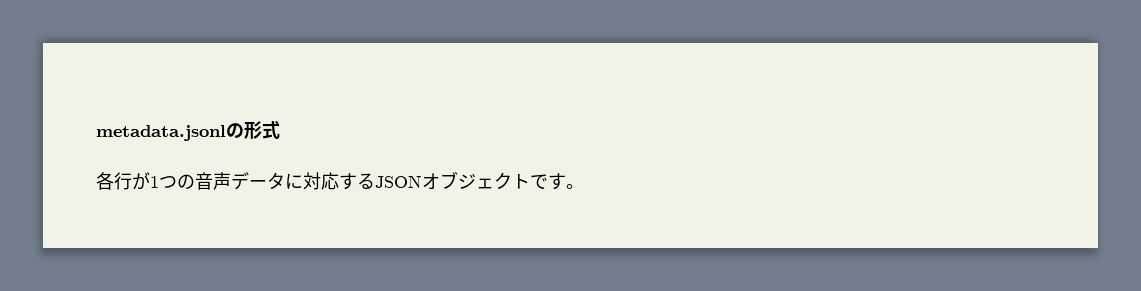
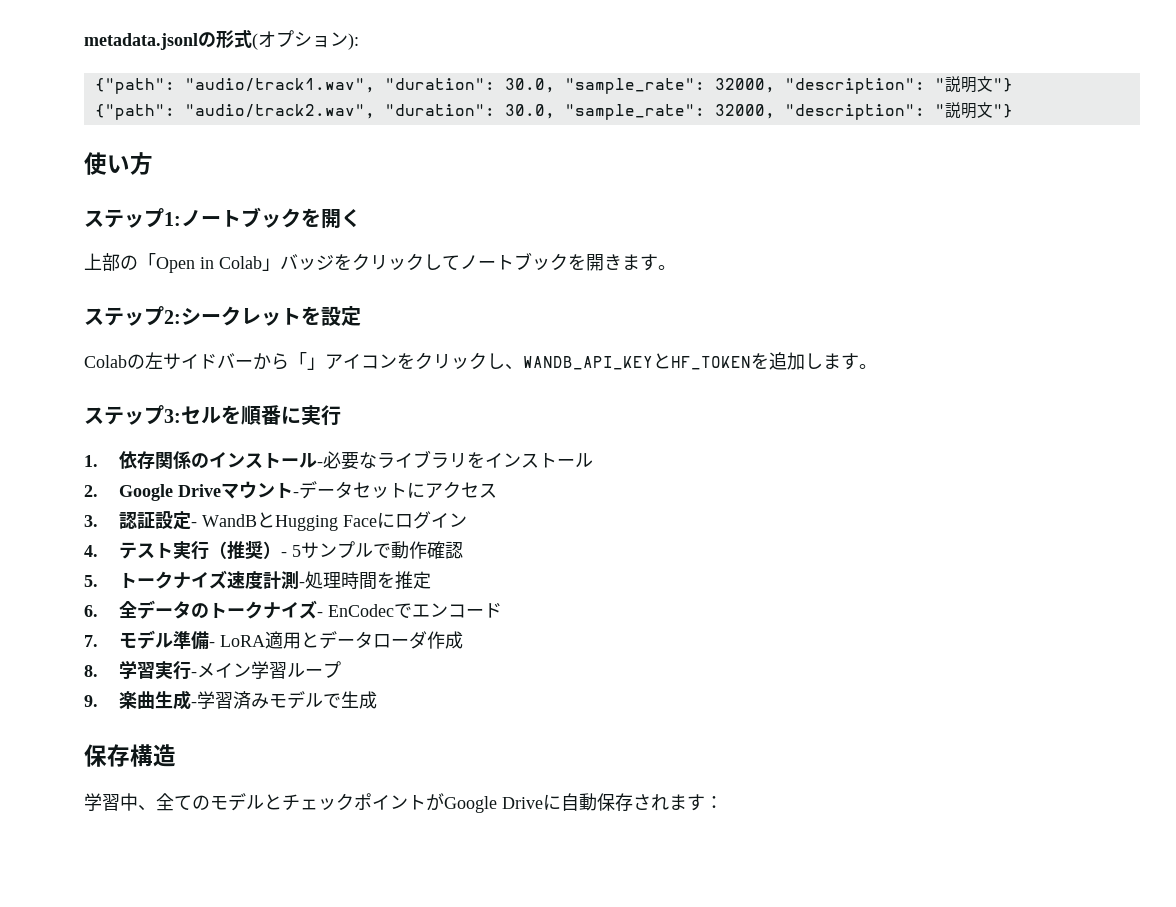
- metadata.jsonlの形式
- 各行が1つの音声データに対応するJSONオブジェクトです。
+ metadata.jsonlの形式(オプション):
+ {"path": "audio/track1.wav", "duration": 30.0, "sample_rate": 32000, "description": "説明文"}
+ {"path": "audio/track2.wav", "duration": 30.0, "sample_rate": 32000, "description": "説明文"}
+ 使い方
+ ステップ1:ノートブックを開く
+ 上部の「Open in Colab」バッジをクリックしてノートブックを開きます。
+ ステップ2:シークレットを設定
+ Colabの左サイドバーから「」アイコンをクリックし、WANDB_API_KEYとHF_TOKENを追加します。
+ ステップ3:セルを順番に実行
+ 1.依存関係のインストール-必要なライブラリをインストール
+ 2. Google Driveマウント-データセットにアクセス
+ 3.認証設定- WandBとHugging Faceにログイン
+ 4.テスト実行（推奨）- 5サンプルで動作確認
+ 5.トークナイズ速度計測-処理時間を推定
+ 6.全データのトークナイズ- EnCodecでエンコード
+ 7.モデル準備- LoRA適用とデータローダ作成
+ 8.学習実行-メイン学習ループ
+ 9.楽曲生成-学習済みモデルで生成
+ 保存構造
+ 学習中、全てのモデルとチェックポイントがGoogle Driveに自動保存されます：

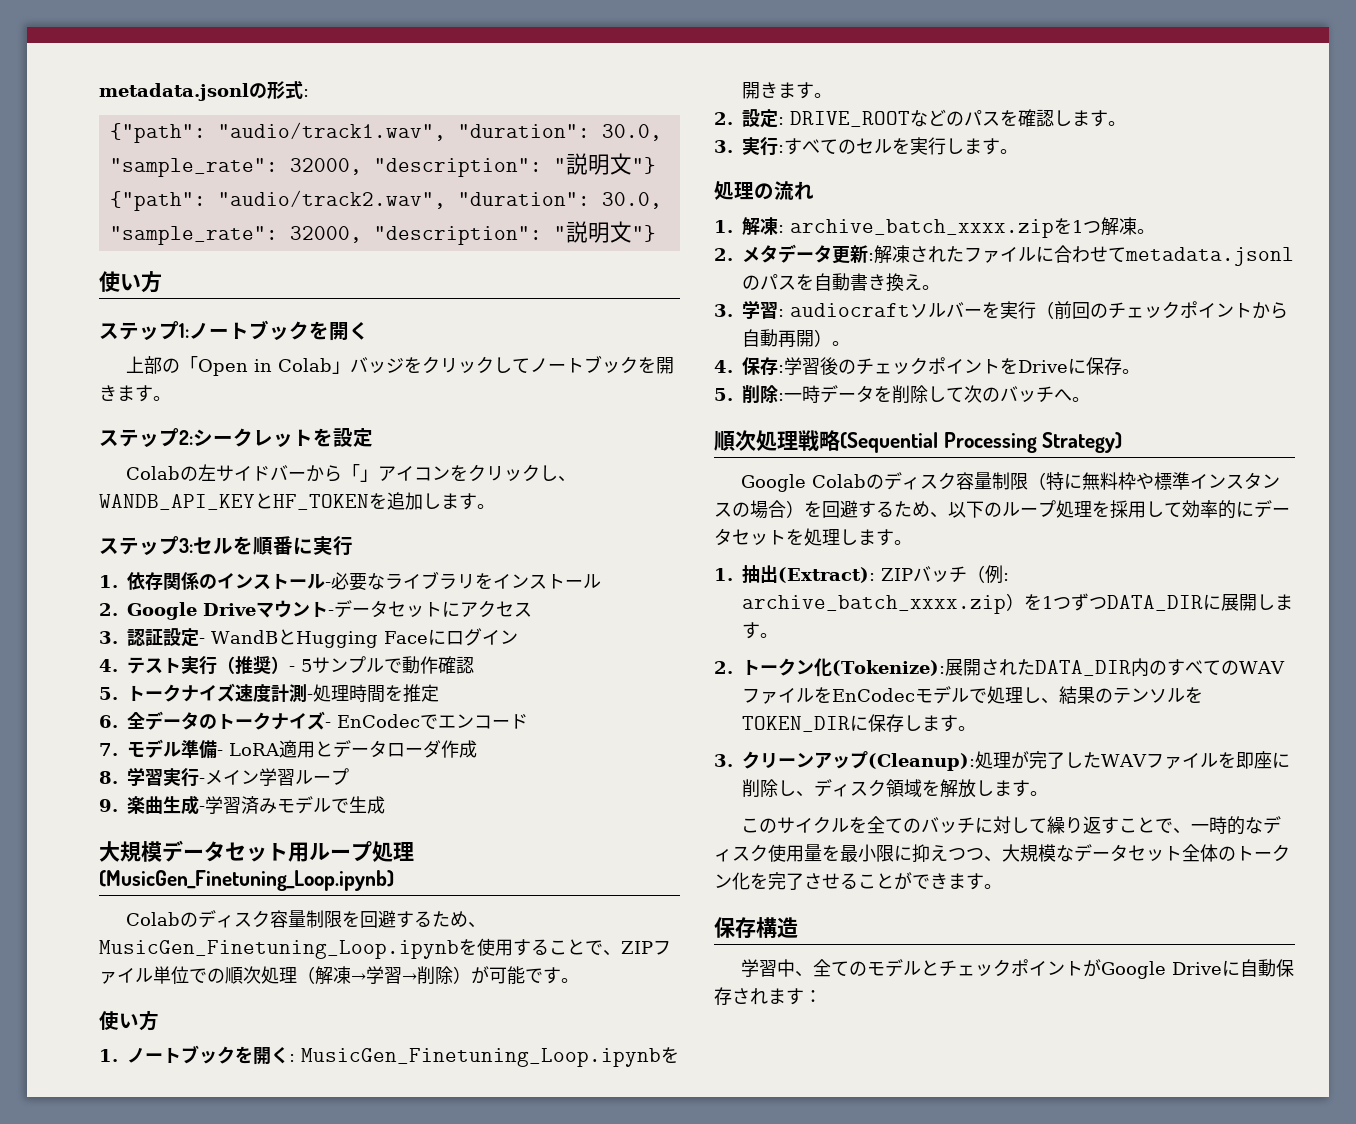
- metadata.jsonlの形式(オプション):
+ metadata.jsonlの形式:
+ 大規模データセット用ループ処理(MusicGen_Finetuning_Loop.ipynb)
+ Colabのディスク容量制限を回避するため、MusicGen_Finetuning_Loop.ipynbを使用することで、ZIPファイル単位での順次処理（解凍→学習→削除）が可能です。
+ 使い方
+ 1.ノートブックを開く: MusicGen_Finetuning_Loop.ipynbを開きます。
+ 2.設定: DRIVE_ROOTなどのパスを確認します。
+ 3.実行:すべてのセルを実行します。
+ 処理の流れ
+ 1.解凍: archive_batch_xxxx.zipを1つ解凍。
+ 2.メタデータ更新:解凍されたファイルに合わせてmetadata.jsonlのパスを自動書き換え。
+ 3.学習: audiocraftソルバーを実行（前回のチェックポイントから自動再開）。
+ 4.保存:学習後のチェックポイントをDriveに保存。
+ 5.削除:一時データを削除して次のバッチへ。
+ 順次処理戦略(Sequential Processing Strategy)
+ Google Colabのディスク容量制限（特に無料枠や標準インスタンスの場合）を回避するため、以下のループ処理を採用して効率的にデータセットを処理します。
+ 1.抽出(Extract): ZIPバッチ（例: archive_batch_xxxx.zip）を1つずつDATA_DIRに展開します。
+ 2.トークン化(Tokenize):展開されたDATA_DIR内のすべてのWAVファイルをEnCodecモデルで処理し、結果のテンソルをTOKEN_DIRに保存します。
+ 3.クリーンアップ(Cleanup):処理が完了したWAVファイルを即座に削除し、ディスク領域を解放します。
+ このサイクルを全てのバッチに対して繰り返すことで、一時的なディスク使用量を最小限に抑えつつ、大規模なデータセット全体のトークン化を完了させることができます。

